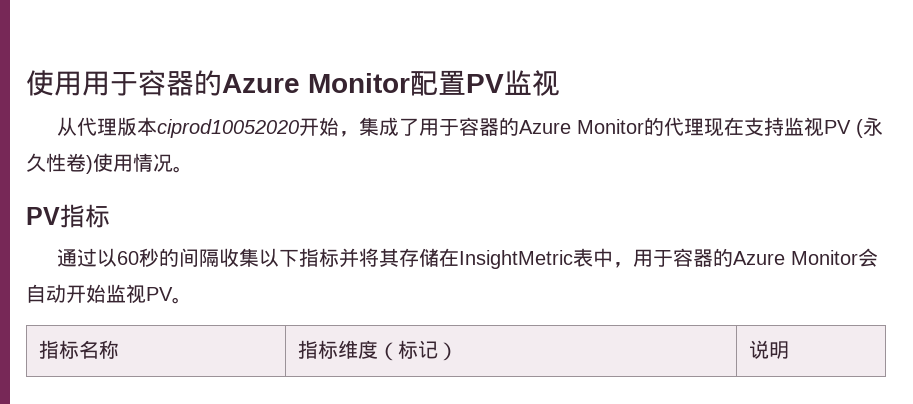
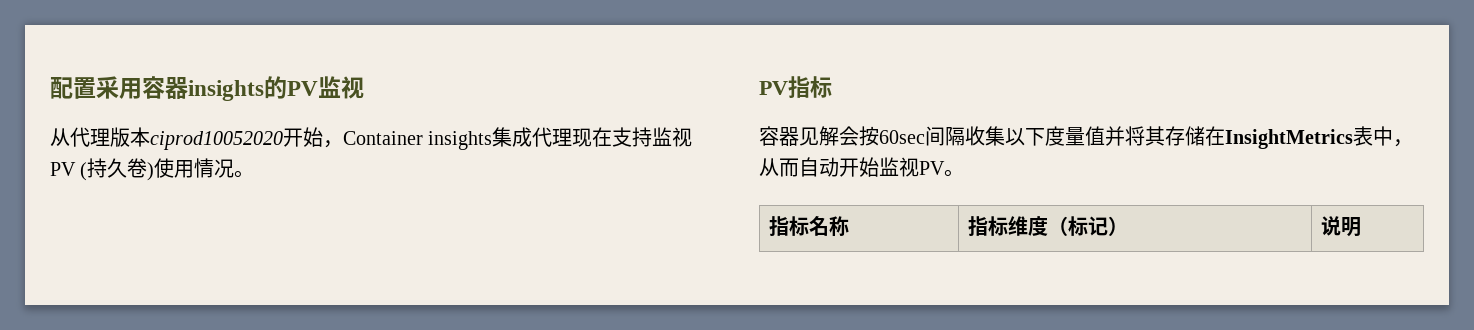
- 使用用于容器的Azure Monitor配置PV监视
+ 配置采用容器insights的PV监视
- 从代理版本ciprod10052020开始，集成了用于容器的Azure Monitor的代理现在支持监视PV (永久性卷)使用情况。
+ 从代理版本ciprod10052020开始，Container insights集成代理现在支持监视PV (持久卷)使用情况。
- 通过以60秒的间隔收集以下指标并将其存储在InsightMetric表中，用于容器的Azure Monitor会自动开始监视PV。
+ 容器见解会按60sec间隔收集以下度量值并将其存储在InsightMetrics表中，从而自动开始监视PV。

